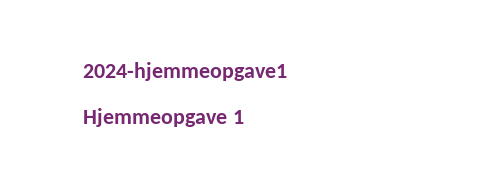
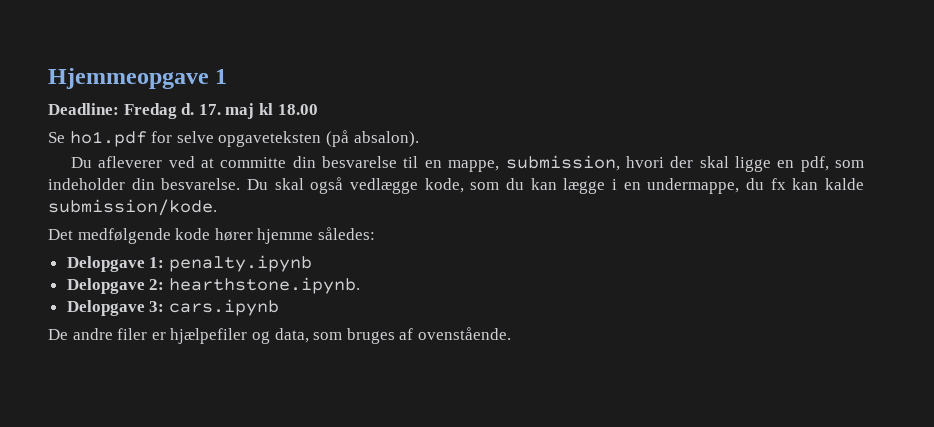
- 2024-hjemmeopgave1
+ Deadline: Fredag d. 17. maj kl 18.00
+ Se ho1.pdf for selve opgaveteksten (på absalon).
+ Du afleverer ved at committe din besvarelse til en mappe, submission, hvori der skal ligge en pdf, som indeholder din besvarelse. Du skal også vedlægge kode, som du kan lægge i en undermappe, du fx kan kalde submission/kode.
+ Det medfølgende kode hører hjemme således:
+ Delopgave 1: penalty.ipynb
+ Delopgave 2: hearthstone.ipynb.
+ Delopgave 3: cars.ipynb
+ De andre filer er hjælpefiler og data, som bruges af ovenstående.

